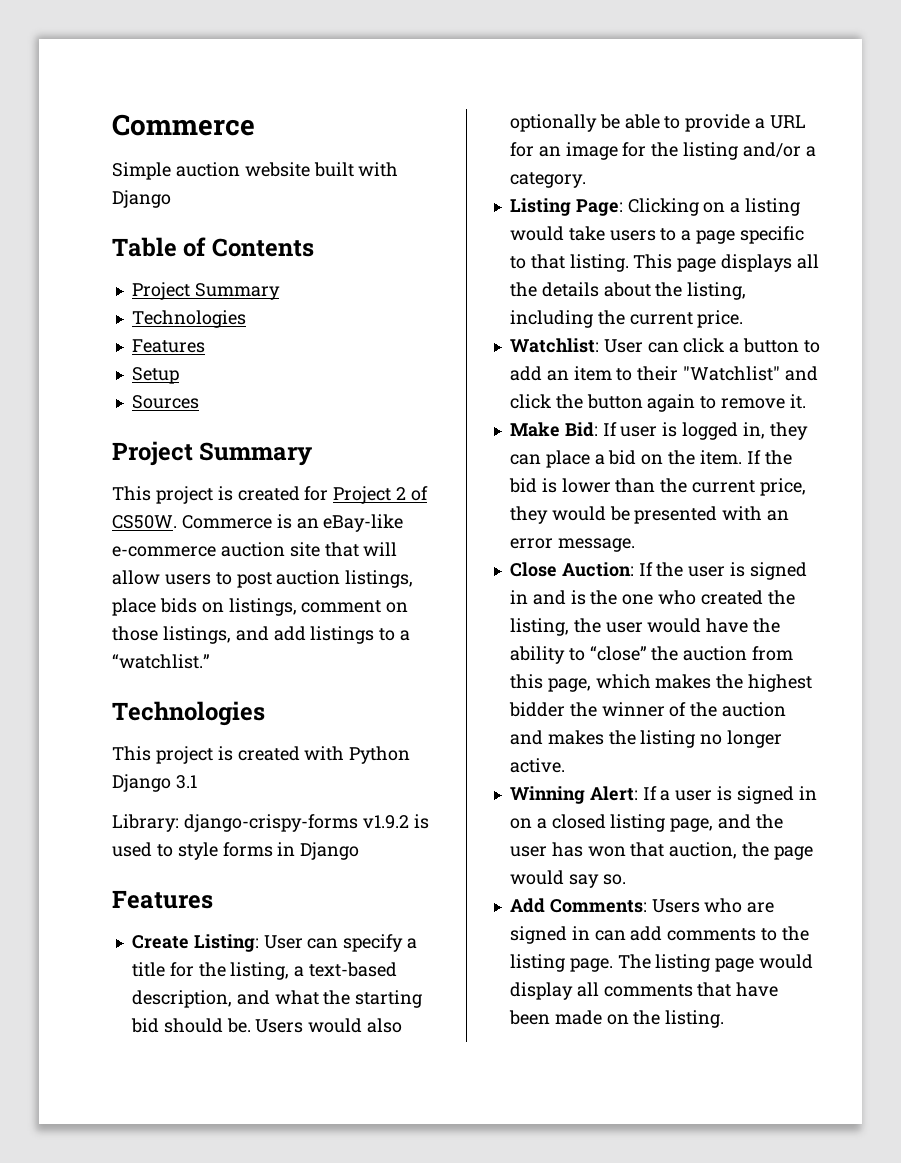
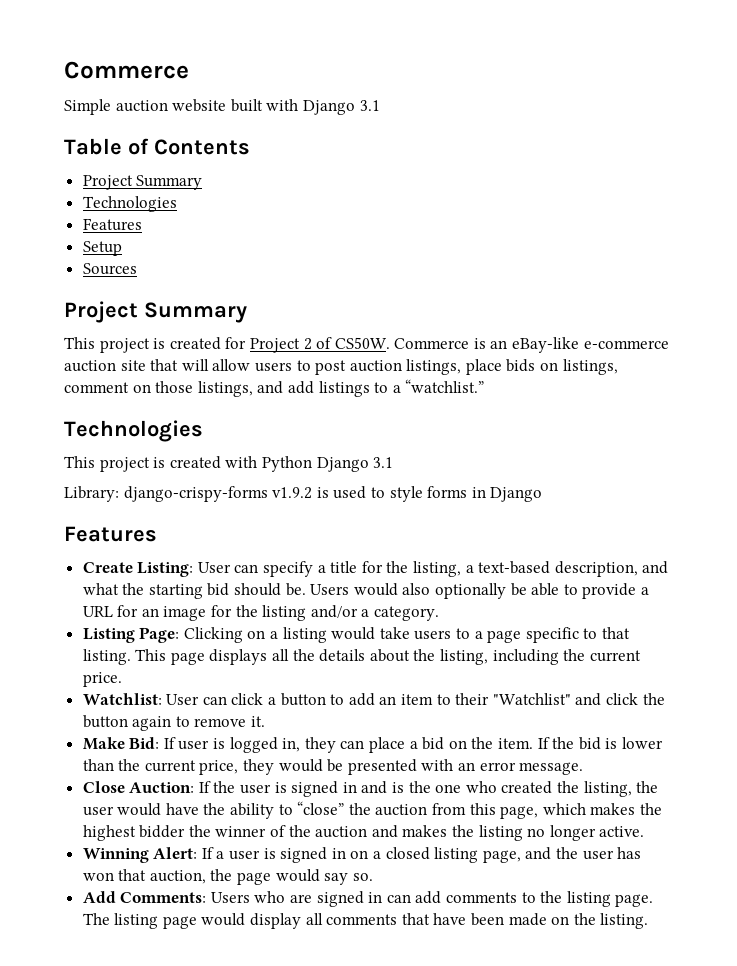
- Simple auction website built with Django
+ Simple auction website built with Django 3.1

